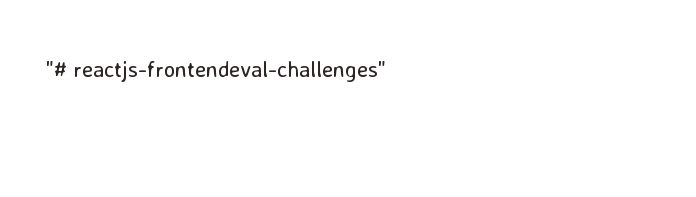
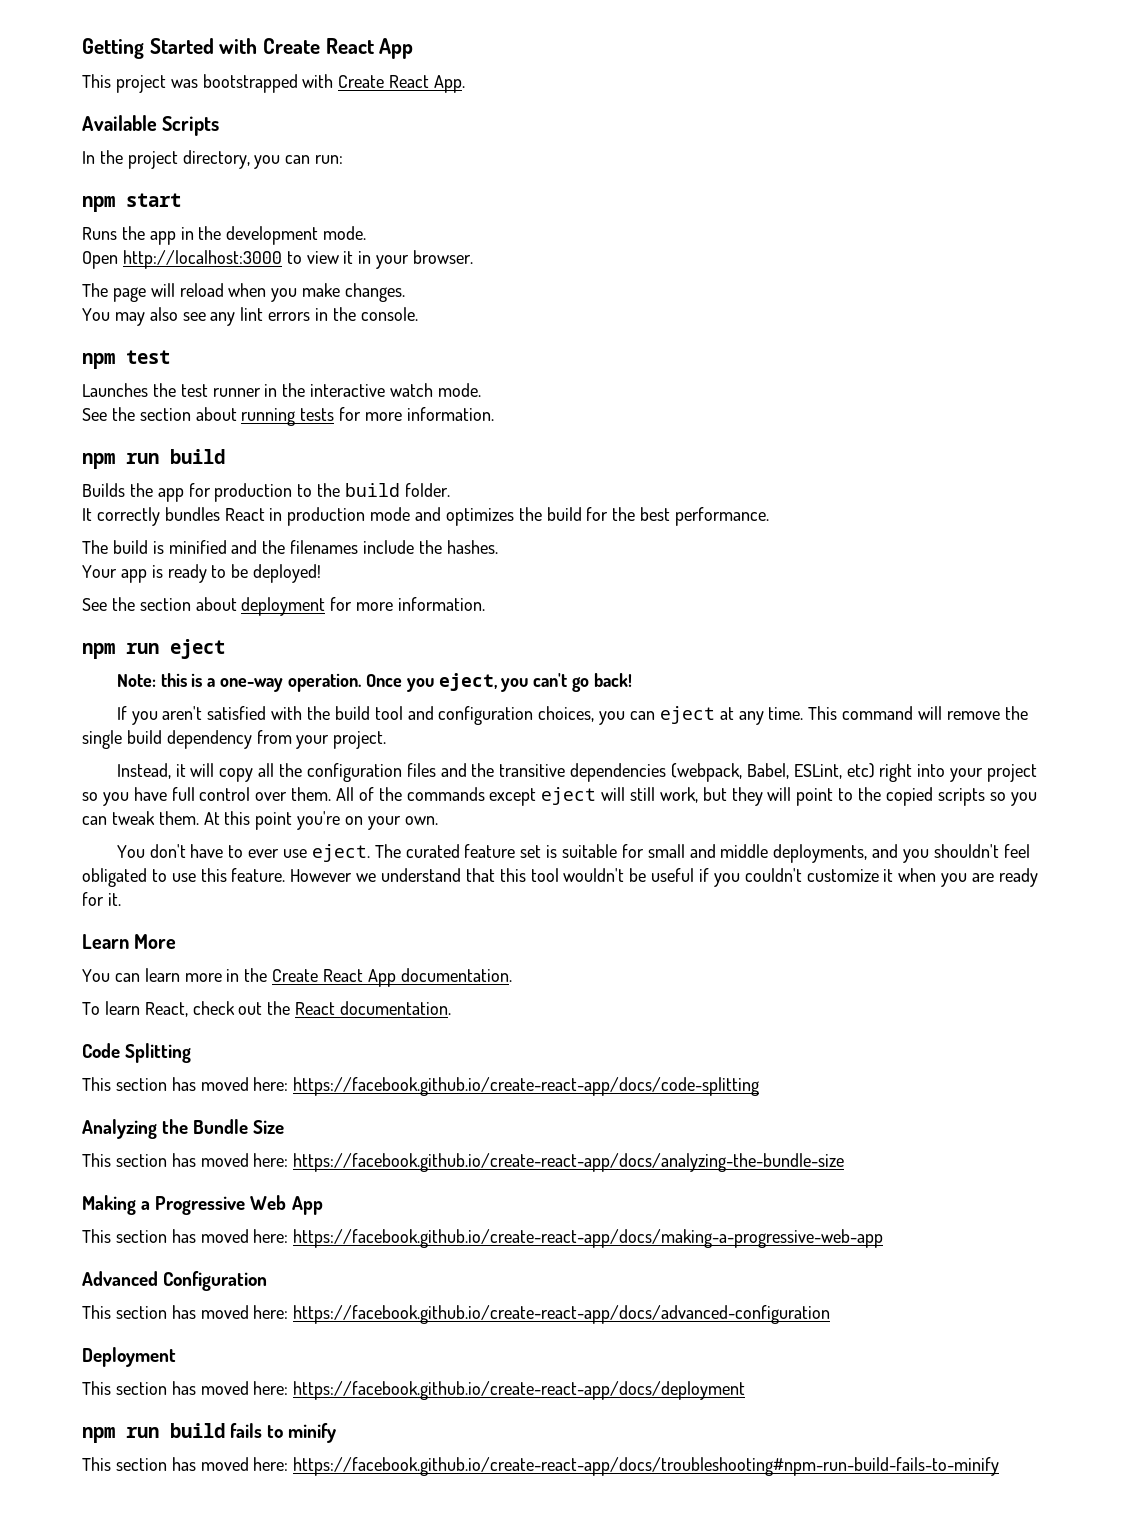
- "# reactjs-frontendeval-challenges"
+ Getting Started with Create React App
+ This project was bootstrapped with Create React App.
+ Available Scripts
+ In the project directory, you can run:
+ npm start
+ Runs the app in the development mode.
+ Open http://localhost:3000 to view it in your browser.
+ The page will reload when you make changes.
+ You may also see any lint errors in the console.
+ npm test
+ Launches the test runner in the interactive watch mode.
+ See the section about running tests for more information.
+ npm run build
+ Builds the app for production to the build folder.
+ It correctly bundles React in production mode and optimizes the build for the best performance.
+ The build is minified and the filenames include the hashes.
+ Your app is ready to be deployed!
+ See the section about deployment for more information.
+ npm run eject
+ Note: this is a one-way operation. Once you eject, you can't go back!
+ If you aren't satisfied with the build tool and configuration choices, you can eject at any time. This command will remove the single build dependency from your project.
+ Instead, it will copy all the configuration files and the transitive dependencies (webpack, Babel, ESLint, etc) right into your project so you have full control over them. All of the commands except eject will still work, but they will point to the copied scripts so you can tweak them. At this point you're on your own.
+ You don't have to ever use eject. The curated feature set is suitable for small and middle deployments, and you shouldn't feel obligated to use this feature. However we understand that this tool wouldn't be useful if you couldn't customize it when you are ready for it.
+ Learn More
+ You can learn more in the Create React App documentation.
+ To learn React, check out the React documentation.
+ Code Splitting
+ This section has moved here: https://facebook.github.io/create-react-app/docs/code-splitting
+ Analyzing the Bundle Size
+ This section has moved here: https://facebook.github.io/create-react-app/docs/analyzing-the-bundle-size
+ Making a Progressive Web App
+ This section has moved here: https://facebook.github.io/create-react-app/docs/making-a-progressive-web-app
+ Advanced Configuration
+ This section has moved here: https://facebook.github.io/create-react-app/docs/advanced-configuration
+ Deployment
+ This section has moved here: https://facebook.github.io/create-react-app/docs/deployment
+ npm run build fails to minify
+ This section has moved here: https://facebook.github.io/create-react-app/docs/troubleshooting#npm-run-build-fails-to-minify

